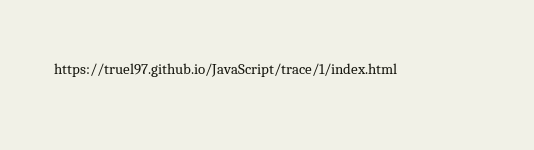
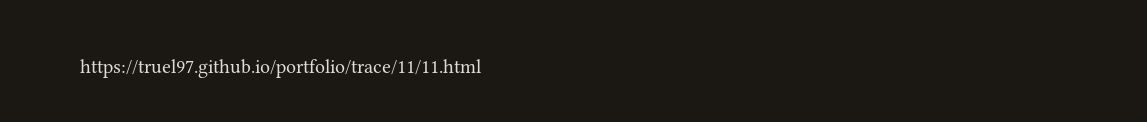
- https://truel97.github.io/JavaScript/trace/1/index.html
+ https://truel97.github.io/portfolio/trace/11/11.html

